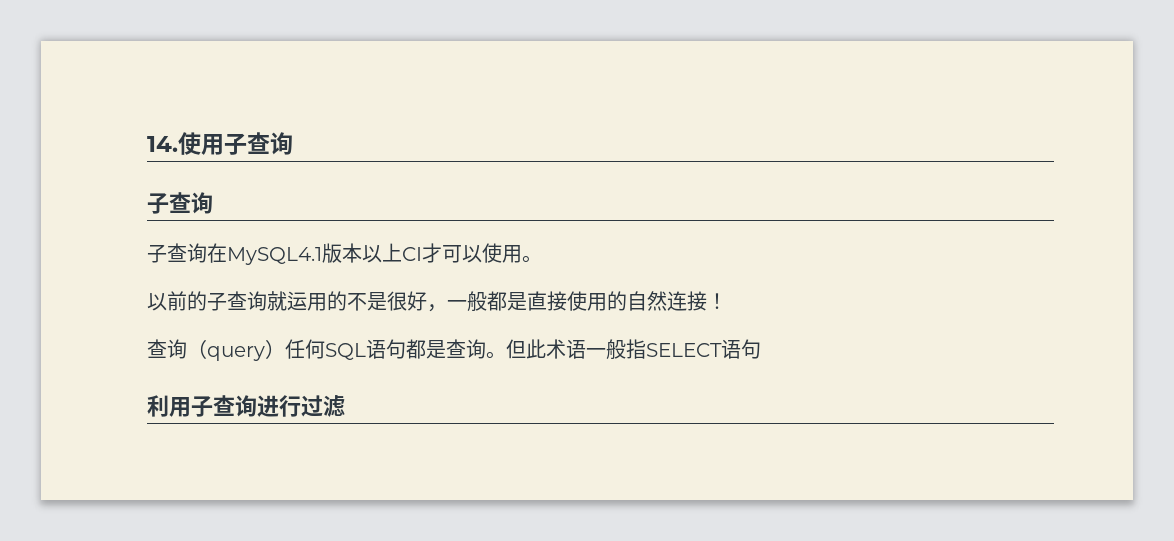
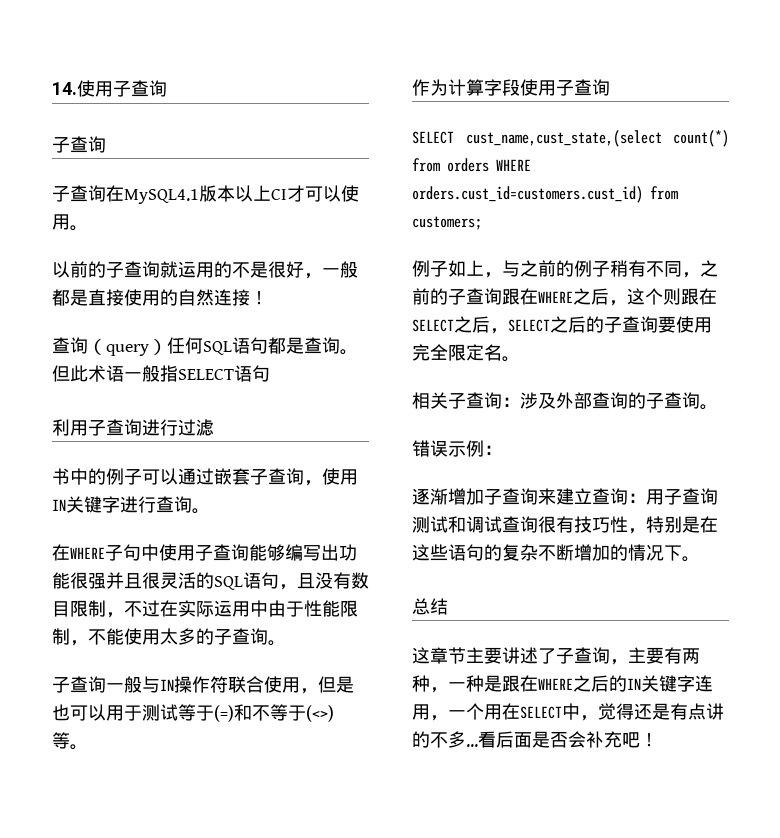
+ 书中的例子可以通过嵌套子查询，使用IN关键字进行查询。
+ 在WHERE子句中使用子查询能够编写出功能很强并且很灵活的SQL语句，且没有数目限制，不过在实际运用中由于性能限制，不能使用太多的子查询。
+ 子查询一般与IN操作符联合使用，但是也可以用于测试等于(=)和不等于(<>)等。
+ 作为计算字段使用子查询
+ SELECT cust_name,cust_state,(select count(*) from orders WHERE orders.cust_id=customers.cust_id) from customers;
+ 例子如上，与之前的例子稍有不同，之前的子查询跟在WHERE之后，这个则跟在SELECT之后，SELECT之后的子查询要使用完全限定名。
+ 相关子查询：涉及外部查询的子查询。
+ 错误示例：
+ 逐渐增加子查询来建立查询：用子查询测试和调试查询很有技巧性，特别是在这些语句的复杂不断增加的情况下。
+ 总结
+ 这章节主要讲述了子查询，主要有两种，一种是跟在WHERE之后的IN关键字连用，一个用在SELECT中，觉得还是有点讲的不多...看后面是否会补充吧！

